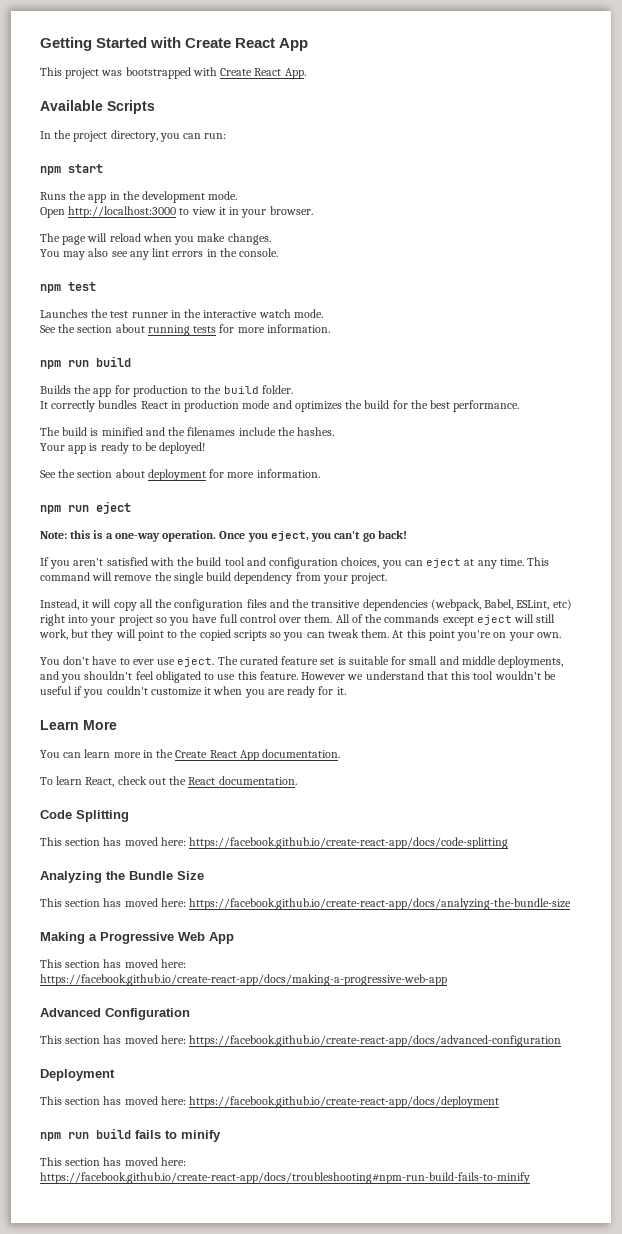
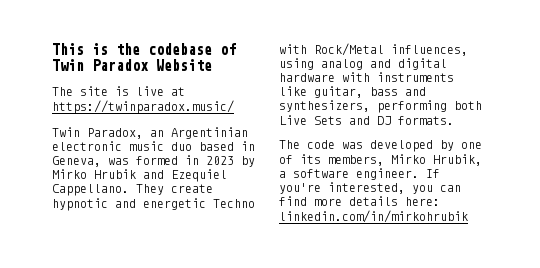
- Getting Started with Create React App
- This project was bootstrapped with Create React App.
- Available Scripts
- In the project directory, you can run:
- npm start
- Runs the app in the development mode.
- Open http://localhost:3000 to view it in your browser.
- The page will reload when you make changes.
- You may also see any lint errors in the console.
- npm test
- Launches the test runner in the interactive watch mode.
- See the section about running tests for more information.
- npm run build
- Builds the app for production to the build folder.
- It correctly bundles React in production mode and optimizes the build for the best performance.
- The build is minified and the filenames include the hashes.
- Your app is ready to be deployed!
- See the section about deployment for more information.
- npm run eject
- Note: this is a one-way operation. Once you eject, you can't go back!
- If you aren't satisfied with the build tool and configuration choices, you can eject at any time. This command will remove the single build dependency from your project.
- Instead, it will copy all the configuration files and the transitive dependencies (webpack, Babel, ESLint, etc) right into your project so you have full control over them. All of the commands except eject will still work, but they will point to the copied scripts so you can tweak them. At this point you're on your own.
- You don't have to ever use eject. The curated feature set is suitable for small and middle deployments, and you shouldn't feel obligated to use this feature. However we understand that this tool wouldn't be useful if you couldn't customize it when you are ready for it.
- Learn More
- You can learn more in the Create React App documentation.
- To learn React, check out the React documentation.
- Code Splitting
- This section has moved here: https://facebook.github.io/create-react-app/docs/code-splitting
- Analyzing the Bundle Size
- This section has moved here: https://facebook.github.io/create-react-app/docs/analyzing-the-bundle-size
- Making a Progressive Web App
- This section has moved here: https://facebook.github.io/create-react-app/docs/making-a-progressive-web-app
- Advanced Configuration
- This section has moved here: https://facebook.github.io/create-react-app/docs/advanced-configuration
- Deployment
- This section has moved here: https://facebook.github.io/create-react-app/docs/deployment
- npm run build fails to minify
- This section has moved here: https://facebook.github.io/create-react-app/docs/troubleshooting#npm-run-build-fails-to-minify
+ This is the codebase of Twin Paradox Website
+ The site is live at https://twinparadox.music/
+ Twin Paradox, an Argentinian electronic music duo based in Geneva, was formed in 2023 by Mirko Hrubik and Ezequiel Cappellano. They create hypnotic and energetic Techno with Rock/Metal influences, using analog and digital hardware with instruments like guitar, bass and synthesizers, performing both Live Sets and DJ formats.
+ The code was developed by one of its members, Mirko Hrubik, a software engineer. If you're interested, you can find more details here: linkedin.com/in/mirkohrubik

